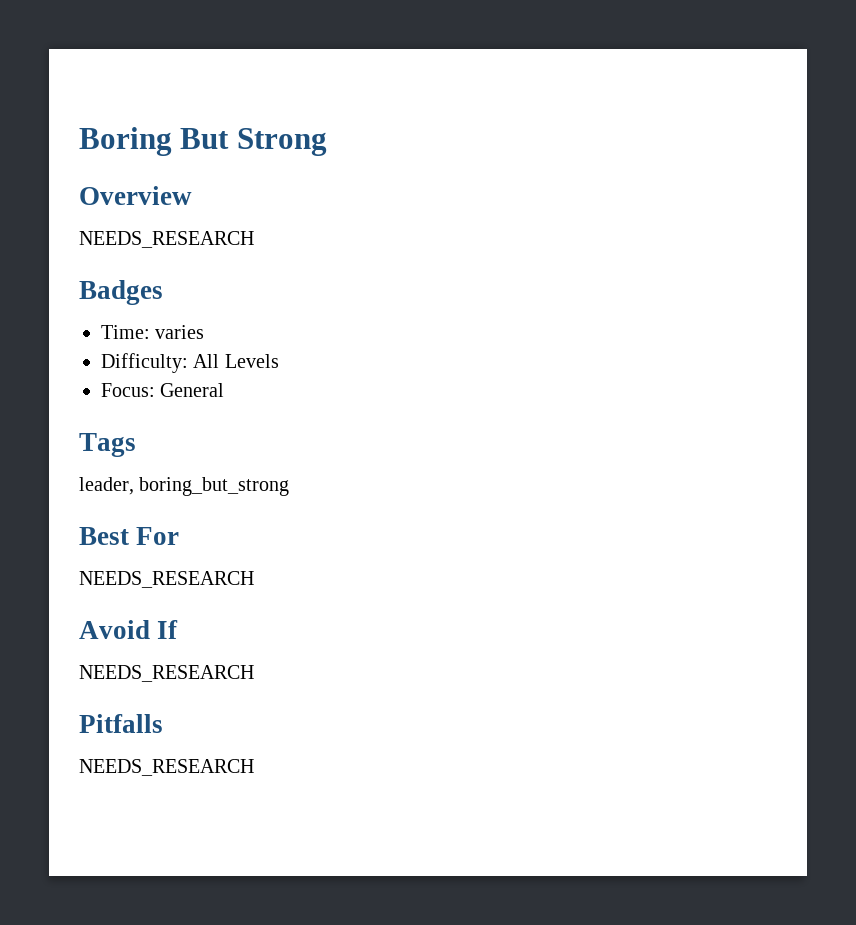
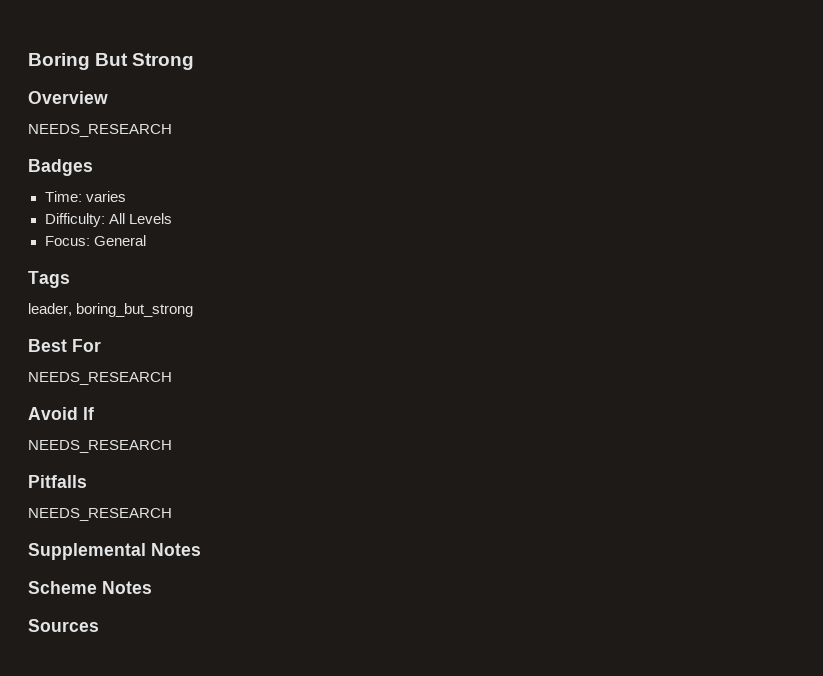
+ Supplemental Notes
+ Scheme Notes
+ Sources

